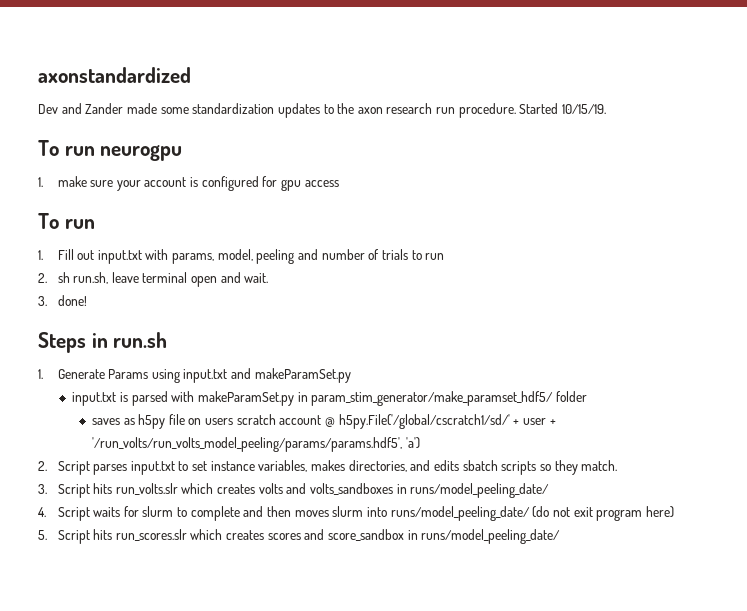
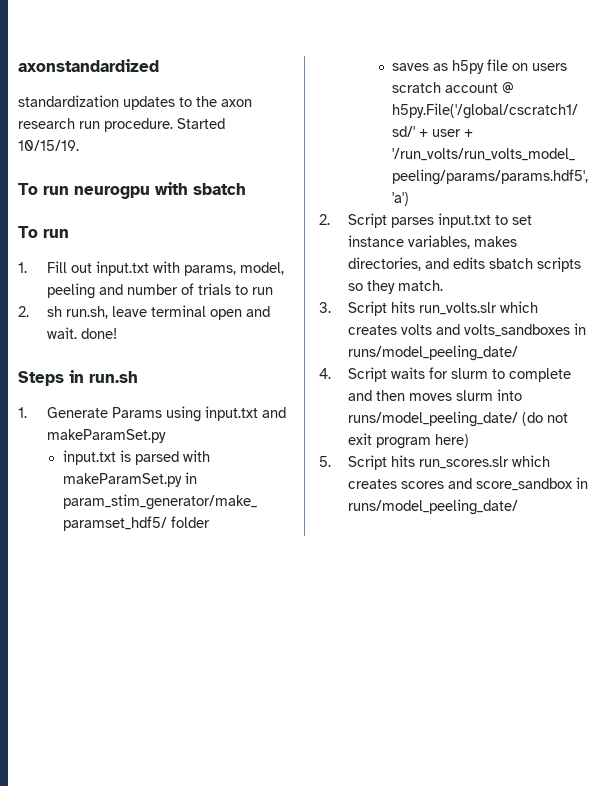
- Dev and Zander made some standardization updates to the axon research run procedure.
+ standardization updates to the axon research run procedure.
- To run neurogpu
- 1. make sure your account is configured for gpu access
+ To run neurogpu with sbatch
- 2. sh run.sh, leave terminal open and wait.
- 3. done!
+ 2. sh run.sh, leave terminal open and wait. done!

